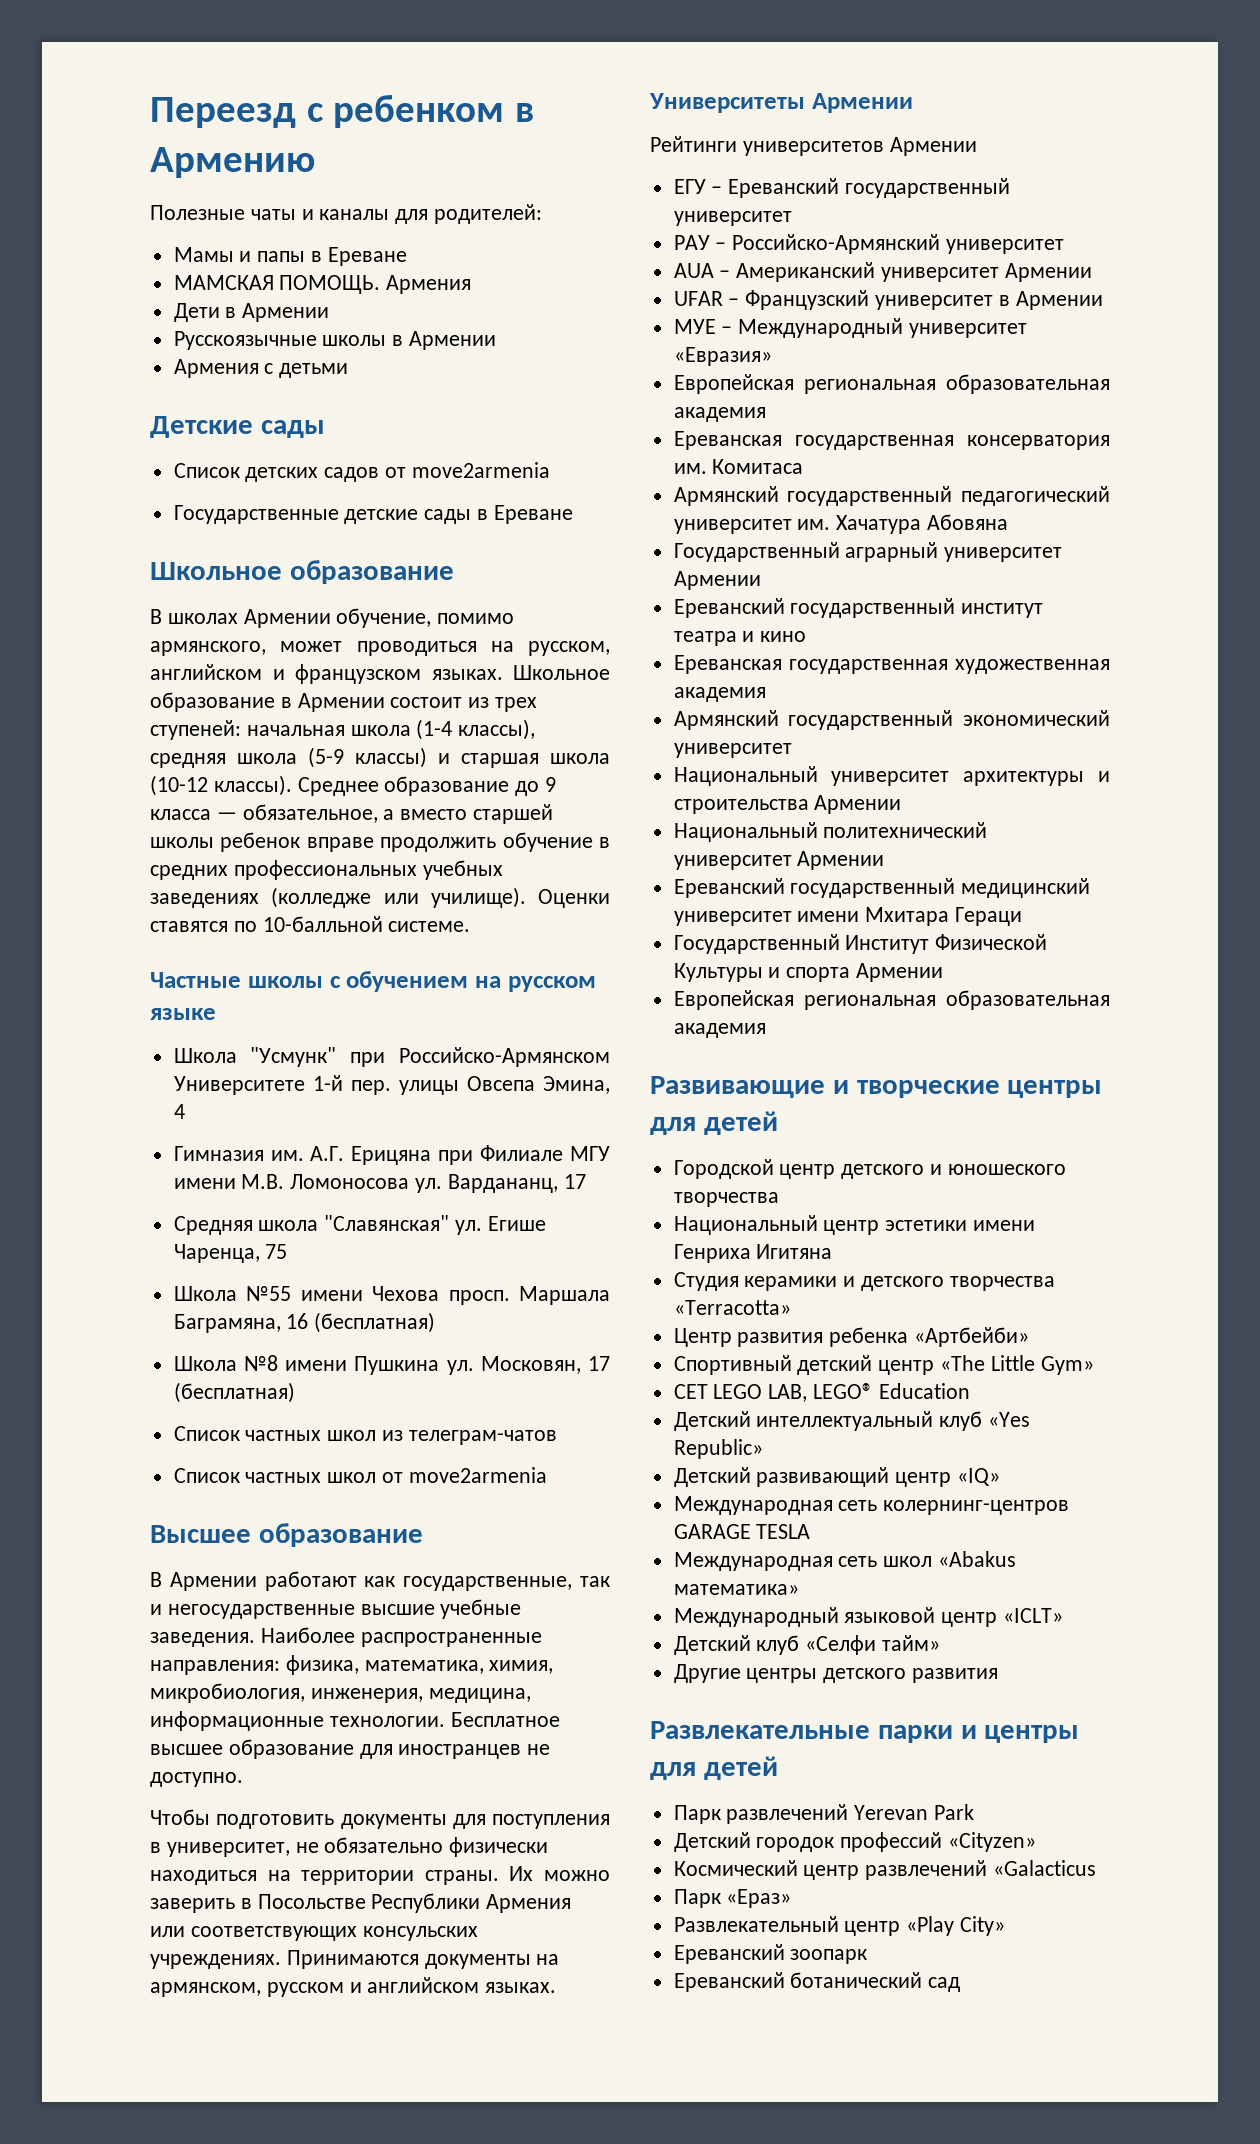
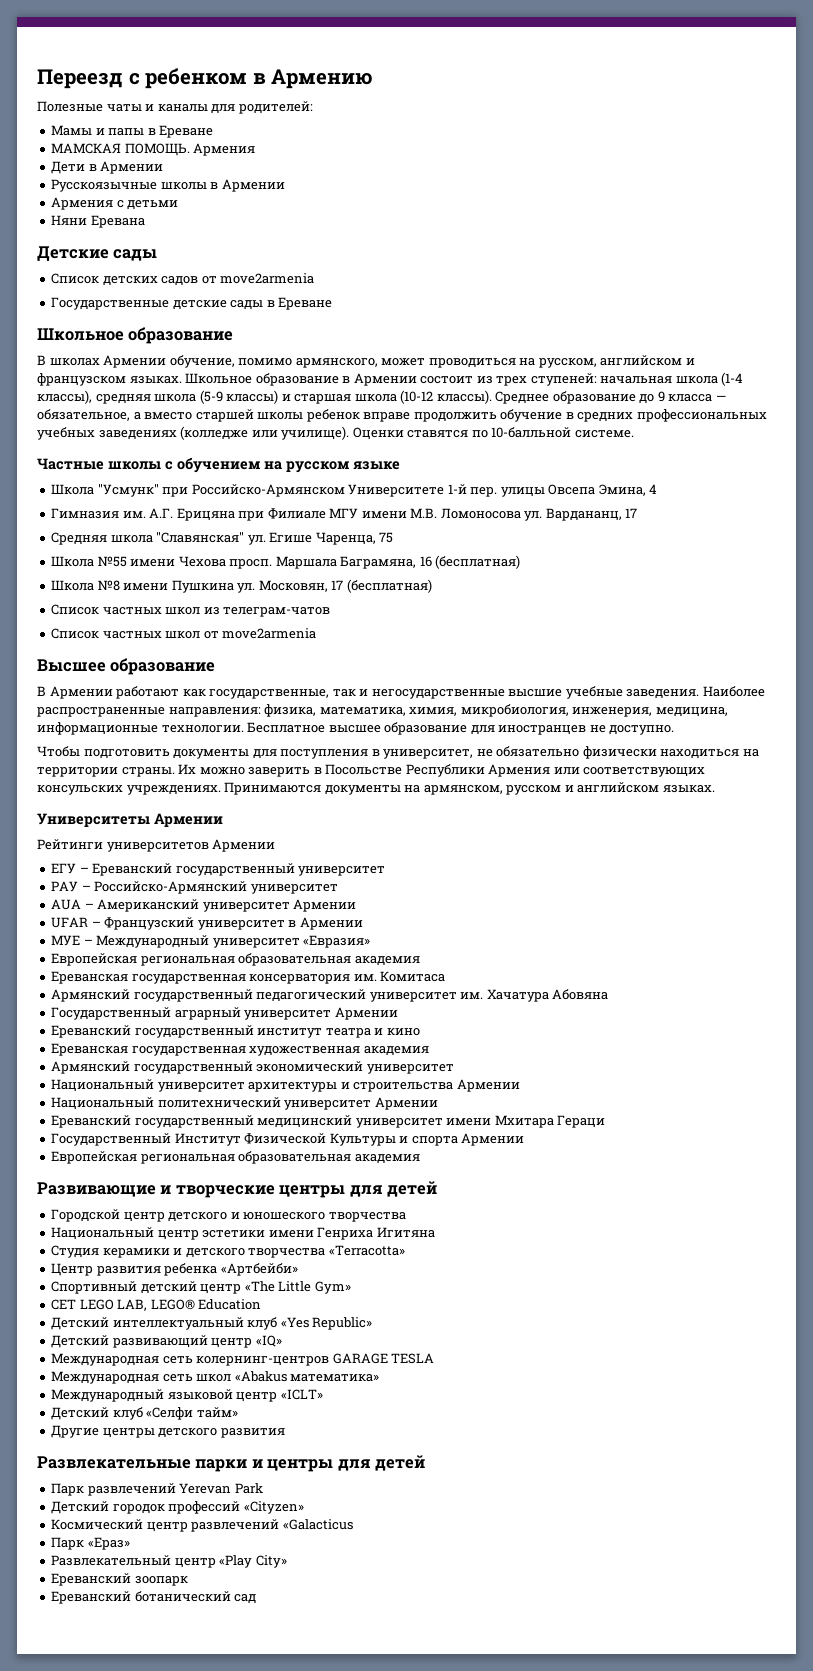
+ Няни Еревана

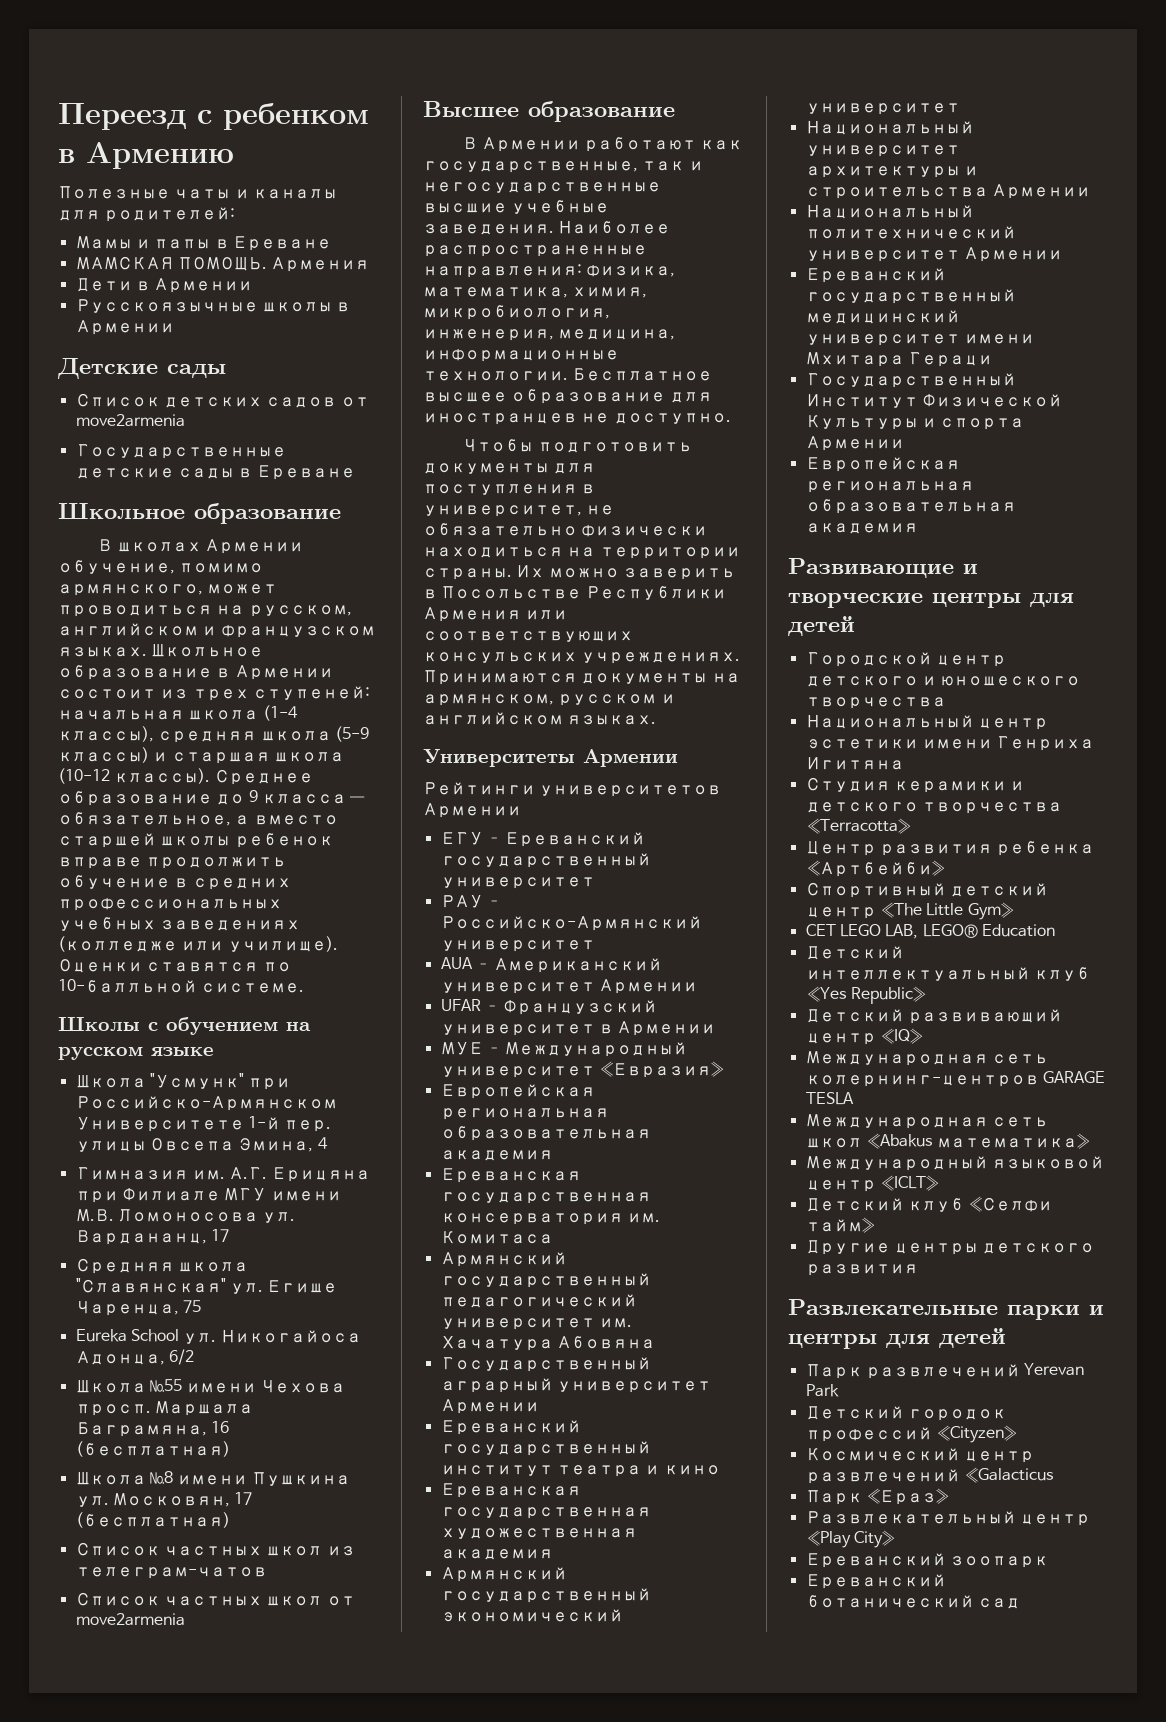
- Армения с детьми
- Няни Еревана
- Частные школы с обучением на русском языке
+ Школы с обучением на русском языке
+ Eureka School ул. Никогайоса Адонца, 6/2

